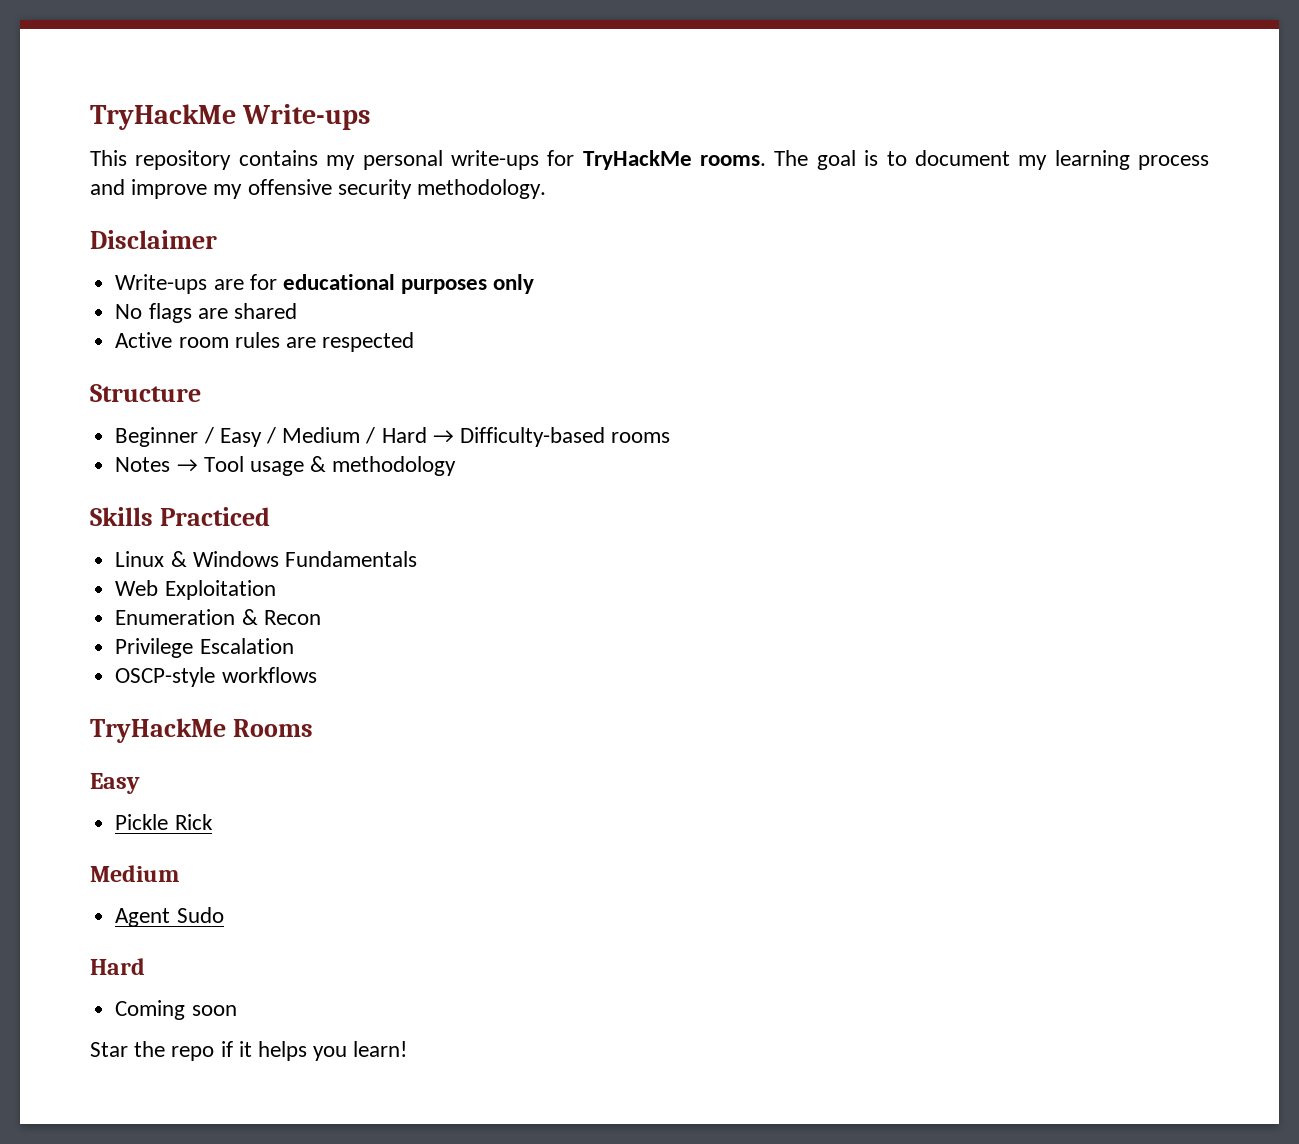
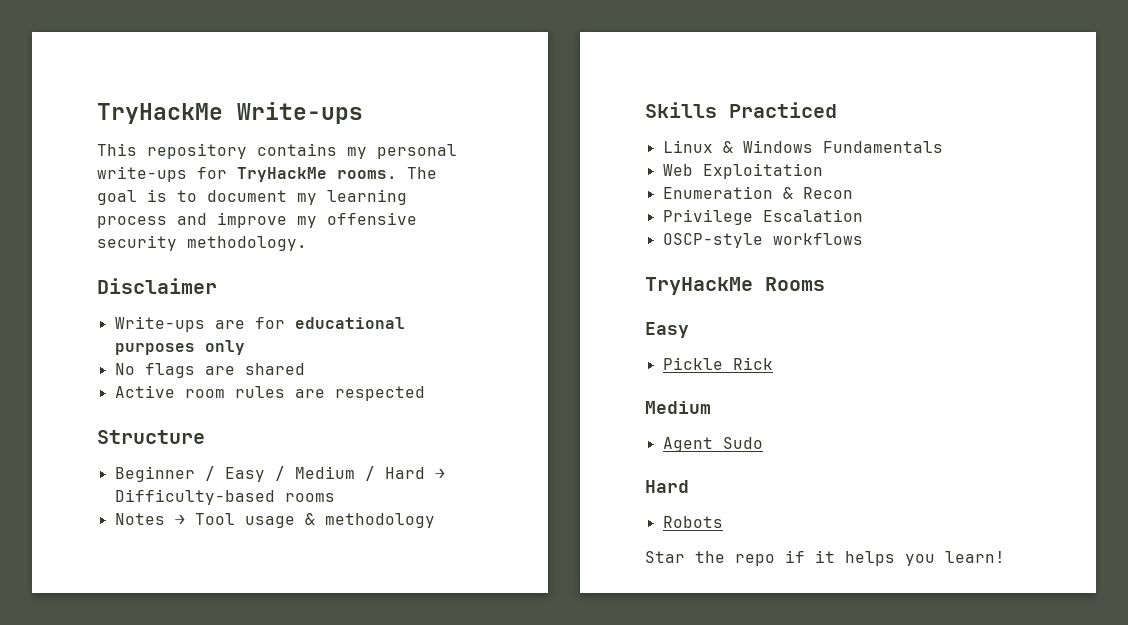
- Coming soon
+ Robots

